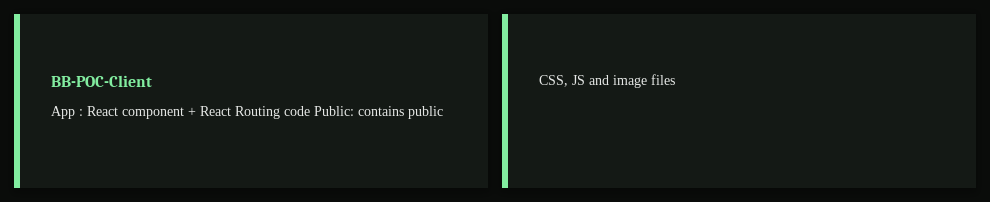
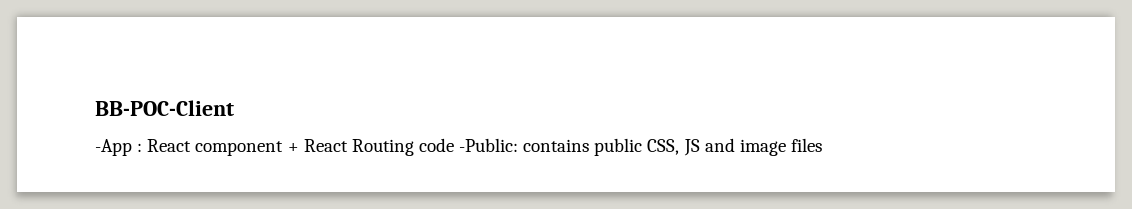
- App : React component + React Routing code Public: contains public CSS, JS and image files
+ -App : React component + React Routing code -Public: contains public CSS, JS and image files

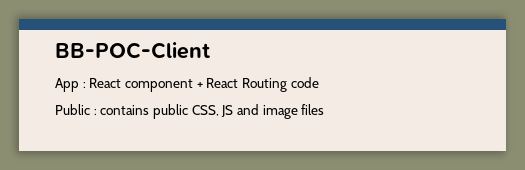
- -App : React component + React Routing code -Public: contains public CSS, JS and image files
+ App : React component + React Routing code
+ Public : contains public CSS, JS and image files

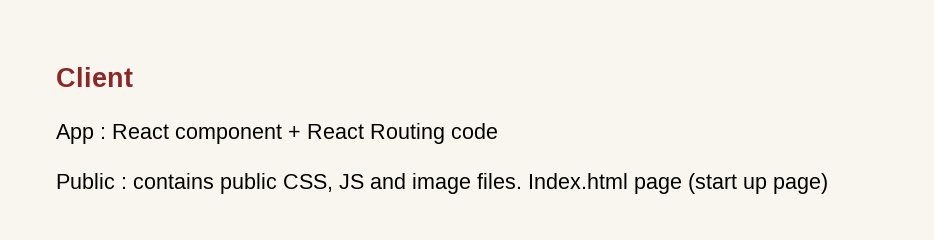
- BB-POC-Client
+ Client
- Public : contains public CSS, JS and image files
+ Public : contains public CSS, JS and image files. Index.html page (start up page)

